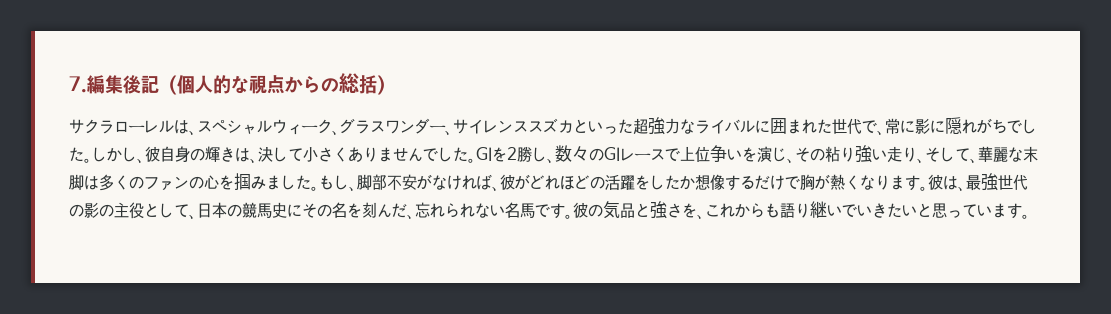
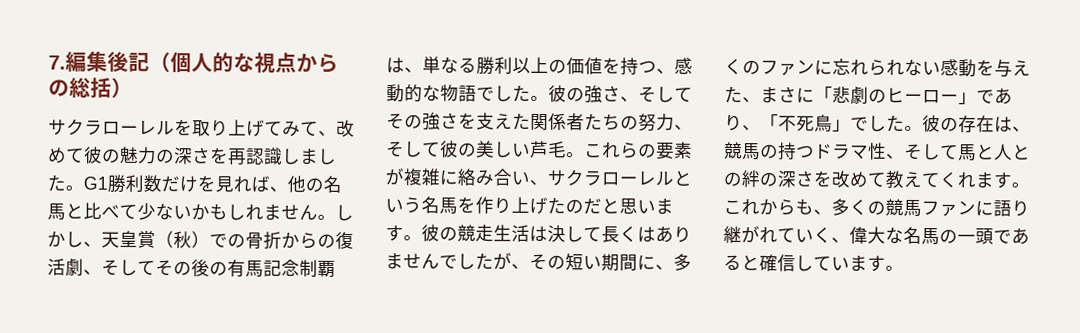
- サクラローレルは、スペシャルウィーク、グラスワンダー、サイレンススズカといった超強力なライバルに囲まれた世代で、常に影に隠れがちでした。しかし、彼自身の輝きは、決して小さくありませんでした。GIを2勝し、数々のGIレースで上位争いを演じ、その粘り強い走り、そして、華麗な末脚は多くのファンの心を掴みました。もし、脚部不安がなければ、彼がどれほどの活躍をしたか想像するだけで胸が熱くなります。彼は、最強世代の影の主役として、日本の競馬史にその名を刻んだ、忘れられない名馬です。彼の気品と強さを、これからも語り継いでいきたいと思っています。
+ サクラローレルを取り上げてみて、改めて彼の魅力の深さを再認識しました。G1勝利数だけを見れば、他の名馬と比べて少ないかもしれません。しかし、天皇賞（秋）での骨折からの復活劇、そしてその後の有馬記念制覇は、単なる勝利以上の価値を持つ、感動的な物語でした。彼の強さ、そしてその強さを支えた関係者たちの努力、そして彼の美しい芦毛。これらの要素が複雑に絡み合い、サクラローレルという名馬を作り上げたのだと思います。彼の競走生活は決して長くはありませんでしたが、その短い期間に、多くのファンに忘れられない感動を与えた、まさに「悲劇のヒーロー」であり、「不死鳥」でした。彼の存在は、競馬の持つドラマ性、そして馬と人との絆の深さを改めて教えてくれます。これからも、多くの競馬ファンに語り継がれていく、偉大な名馬の一頭であると確信しています。

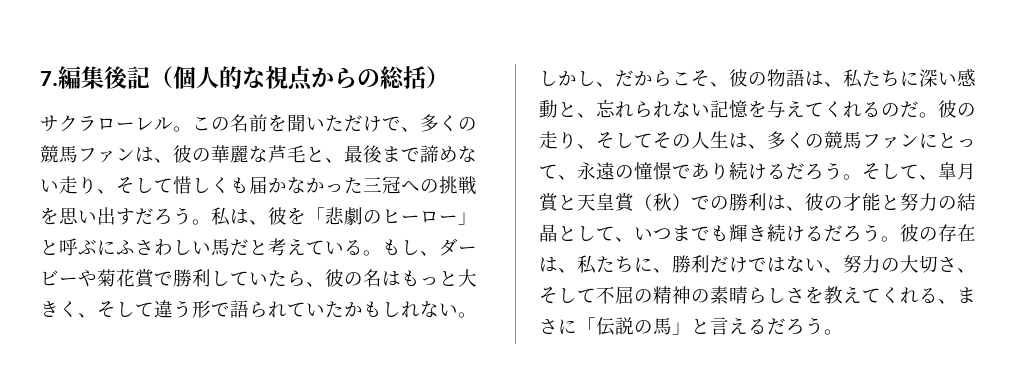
- サクラローレルを取り上げてみて、改めて彼の魅力の深さを再認識しました。G1勝利数だけを見れば、他の名馬と比べて少ないかもしれません。しかし、天皇賞（秋）での骨折からの復活劇、そしてその後の有馬記念制覇は、単なる勝利以上の価値を持つ、感動的な物語でした。彼の強さ、そしてその強さを支えた関係者たちの努力、そして彼の美しい芦毛。これらの要素が複雑に絡み合い、サクラローレルという名馬を作り上げたのだと思います。彼の競走生活は決して長くはありませんでしたが、その短い期間に、多くのファンに忘れられない感動を与えた、まさに「悲劇のヒーロー」であり、「不死鳥」でした。彼の存在は、競馬の持つドラマ性、そして馬と人との絆の深さを改めて教えてくれます。これからも、多くの競馬ファンに語り継がれていく、偉大な名馬の一頭であると確信しています。
+ サクラローレル。この名前を聞いただけで、多くの競馬ファンは、彼の華麗な芦毛と、最後まで諦めない走り、そして惜しくも届かなかった三冠への挑戦を思い出すだろう。私は、彼を「悲劇のヒーロー」と呼ぶにふさわしい馬だと考えている。もし、ダービーや菊花賞で勝利していたら、彼の名はもっと大きく、そして違う形で語られていたかもしれない。しかし、だからこそ、彼の物語は、私たちに深い感動と、忘れられない記憶を与えてくれるのだ。彼の走り、そしてその人生は、多くの競馬ファンにとって、永遠の憧憬であり続けるだろう。そして、皐月賞と天皇賞（秋）での勝利は、彼の才能と努力の結晶として、いつまでも輝き続けるだろう。彼の存在は、私たちに、勝利だけではない、努力の大切さ、そして不屈の精神の素晴らしさを教えてくれる、まさに「伝説の馬」と言えるだろう。

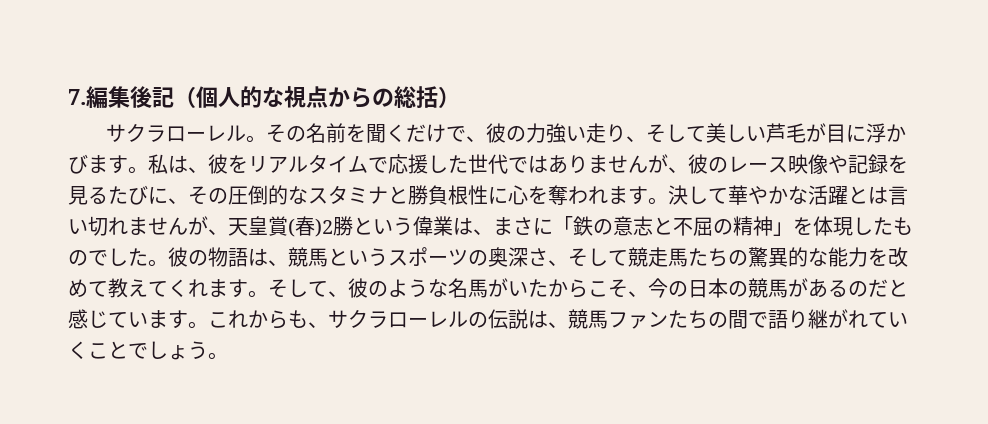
- この名前を聞いただけで、多くの競馬ファンは、彼の華麗な芦毛と、最後まで諦めない走り、そして惜しくも届かなかった三冠への挑戦を思い出すだろう。私は、彼を「悲劇のヒーロー」と呼ぶにふさわしい馬だと考えている。もし、ダービーや菊花賞で勝利していたら、彼の名はもっと大きく、そして違う形で語られていたかもしれない。しかし、だからこそ、彼の物語は、私たちに深い感動と、忘れられない記憶を与えてくれるのだ。彼の走り、そしてその人生は、多くの競馬ファンにとって、永遠の憧憬であり続けるだろう。そして、皐月賞と天皇賞（秋）での勝利は、彼の才能と努力の結晶として、いつまでも輝き続けるだろう。彼の存在は、私たちに、勝利だけではない、努力の大切さ、そして不屈の精神の素晴らしさを教えてくれる、まさに「伝説の馬」と言えるだろう。
+ その名前を聞くだけで、彼の力強い走り、そして美しい芦毛が目に浮かびます。私は、彼をリアルタイムで応援した世代ではありませんが、彼のレース映像や記録を見るたびに、その圧倒的なスタミナと勝負根性に心を奪われます。決して華やかな活躍とは言い切れませんが、天皇賞(春)2勝という偉業は、まさに「鉄の意志と不屈の精神」を体現したものでした。彼の物語は、競馬というスポーツの奥深さ、そして競走馬たちの驚異的な能力を改めて教えてくれます。そして、彼のような名馬がいたからこそ、今の日本の競馬があるのだと感じています。これからも、サクラローレルの伝説は、競馬ファンたちの間で語り継がれていくことでしょう。

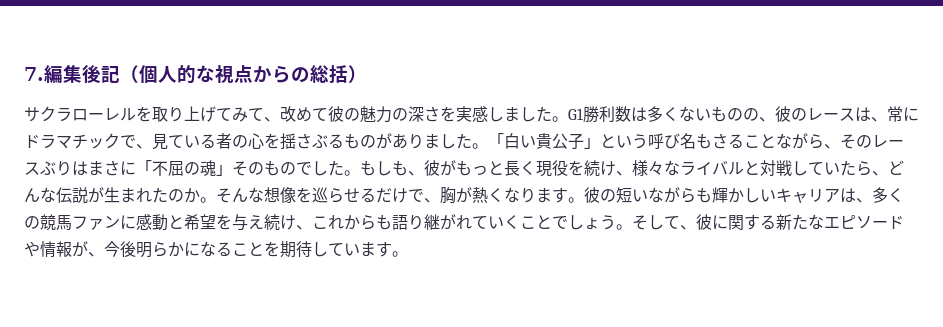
- サクラローレル。その名前を聞くだけで、彼の力強い走り、そして美しい芦毛が目に浮かびます。私は、彼をリアルタイムで応援した世代ではありませんが、彼のレース映像や記録を見るたびに、その圧倒的なスタミナと勝負根性に心を奪われます。決して華やかな活躍とは言い切れませんが、天皇賞(春)2勝という偉業は、まさに「鉄の意志と不屈の精神」を体現したものでした。彼の物語は、競馬というスポーツの奥深さ、そして競走馬たちの驚異的な能力を改めて教えてくれます。そして、彼のような名馬がいたからこそ、今の日本の競馬があるのだと感じています。これからも、サクラローレルの伝説は、競馬ファンたちの間で語り継がれていくことでしょう。
+ サクラローレルを取り上げてみて、改めて彼の魅力の深さを実感しました。G1勝利数は多くないものの、彼のレースは、常にドラマチックで、見ている者の心を揺さぶるものがありました。「白い貴公子」という呼び名もさることながら、そのレースぶりはまさに「不屈の魂」そのものでした。もしも、彼がもっと長く現役を続け、様々なライバルと対戦していたら、どんな伝説が生まれたのか。そんな想像を巡らせるだけで、胸が熱くなります。彼の短いながらも輝かしいキャリアは、多くの競馬ファンに感動と希望を与え続け、これからも語り継がれていくことでしょう。
+ そして、彼に関する新たなエピソードや情報が、今後明らかになることを期待しています。

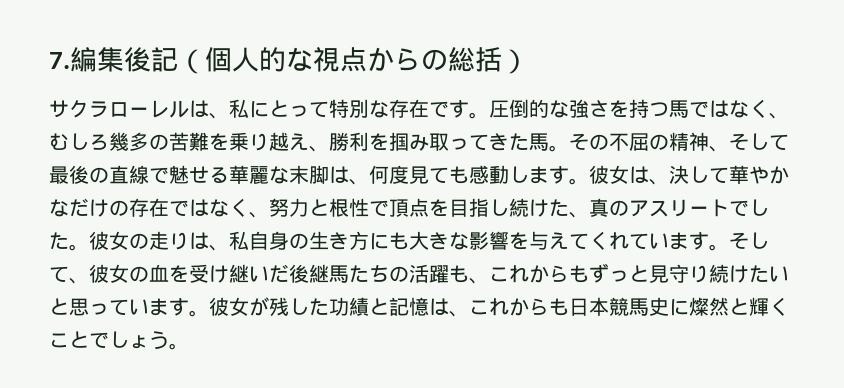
- サクラローレルを取り上げてみて、改めて彼の魅力の深さを実感しました。G1勝利数は多くないものの、彼のレースは、常にドラマチックで、見ている者の心を揺さぶるものがありました。「白い貴公子」という呼び名もさることながら、そのレースぶりはまさに「不屈の魂」そのものでした。もしも、彼がもっと長く現役を続け、様々なライバルと対戦していたら、どんな伝説が生まれたのか。そんな想像を巡らせるだけで、胸が熱くなります。彼の短いながらも輝かしいキャリアは、多くの競馬ファンに感動と希望を与え続け、これからも語り継がれていくことでしょう。そして、彼に関する新たなエピソードや情報が、今後明らかになることを期待しています。
+ サクラローレルは、私にとって特別な存在です。圧倒的な強さを持つ馬ではなく、むしろ幾多の苦難を乗り越え、勝利を掴み取ってきた馬。その不屈の精神、そして最後の直線で魅せる華麗な末脚は、何度見ても感動します。彼女は、決して華やかなだけの存在ではなく、努力と根性で頂点を目指し続けた、真のアスリートでした。彼女の走りは、私自身の生き方にも大きな影響を与えてくれています。そして、彼女の血を受け継いだ後継馬たちの活躍も、これからもずっと見守り続けたいと思っています。彼女が残した功績と記憶は、これからも日本競馬史に燦然と輝くことでしょう。

